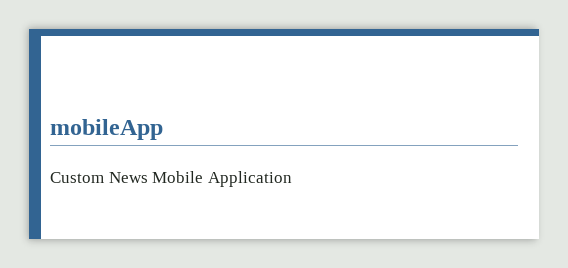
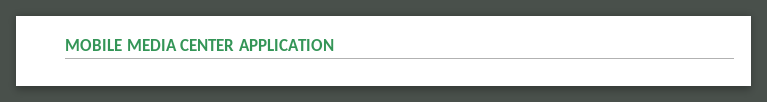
- mobileApp
- Custom News Mobile Application
+ MOBILE MEDIA CENTER APPLICATION

